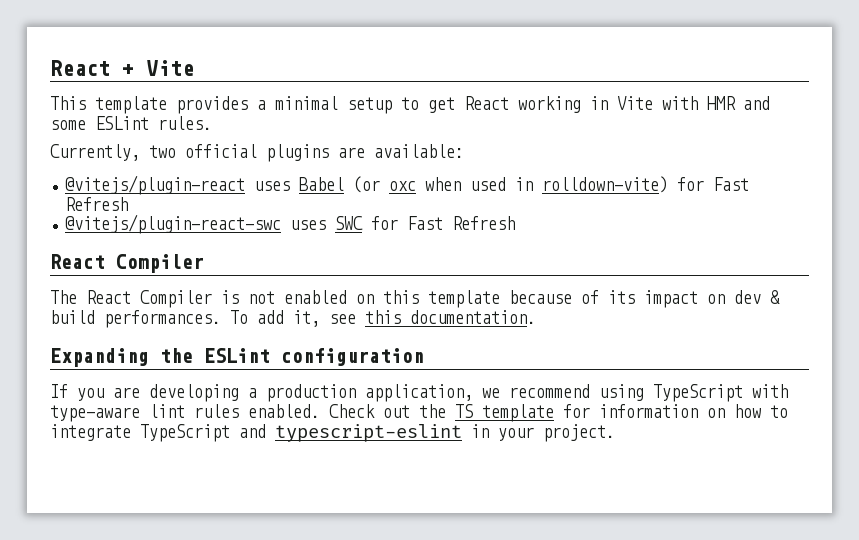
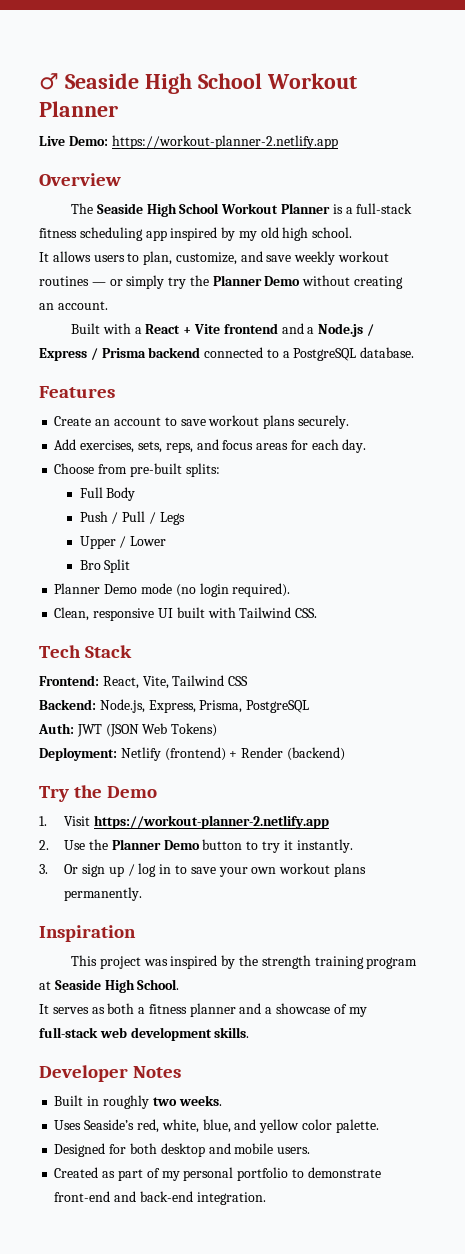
- React + Vite
- This template provides a minimal setup to get React working in Vite with HMR and some ESLint rules.
- Currently, two official plugins are available:
- @vitejs/plugin-react uses Babel (or oxc when used in rolldown-vite) for Fast Refresh
- @vitejs/plugin-react-swc uses SWC for Fast Refresh
- React Compiler
- The React Compiler is not enabled on this template because of its impact on dev & build performances. To add it, see this documentation.
- Expanding the ESLint configuration
- If you are developing a production application, we recommend using TypeScript with type-aware lint rules enabled. Check out the TS template for information on how to integrate TypeScript and typescript-eslint in your project.
+ ♂ Seaside High School Workout Planner
+ Live Demo: https://workout-planner-2.netlify.app
+ Overview
+ The Seaside High School Workout Planner is a full-stack fitness scheduling app inspired by my old high school.
+ It allows users to plan, customize, and save weekly workout routines — or simply try the Planner Demo without creating an account.
+ Built with a React + Vite frontend and a Node.js / Express / Prisma backend connected to a PostgreSQL database.
+ Features
+ Create an account to save workout plans securely.
+ Add exercises, sets, reps, and focus areas for each day.
+ Choose from pre-built splits:
+ Full Body
+ Push / Pull / Legs
+ Upper / Lower
+ Bro Split
+ Planner Demo mode (no login required).
+ Clean, responsive UI built with Tailwind CSS.
+ Tech Stack
+ Frontend: React, Vite, Tailwind CSS
+ Backend: Node.js, Express, Prisma, PostgreSQL
+ Auth: JWT (JSON Web Tokens)
+ Deployment: Netlify (frontend) + Render (backend)
+ Try the Demo
+ 1. Visit https://workout-planner-2.netlify.app
+ 2. Use the Planner Demo button to try it instantly.
+ 3. Or sign up / log in to save your own workout plans permanently.
+ Inspiration
+ This project was inspired by the strength training program at Seaside High School.
+ It serves as both a fitness planner and a showcase of my full-stack web development skills.
+ Developer Notes
+ Built in roughly two weeks.
+ Uses Seaside’s red, white, blue, and yellow color palette.
+ Designed for both desktop and mobile users.
+ Created as part of my personal portfolio to demonstrate front-end and back-end integration.

